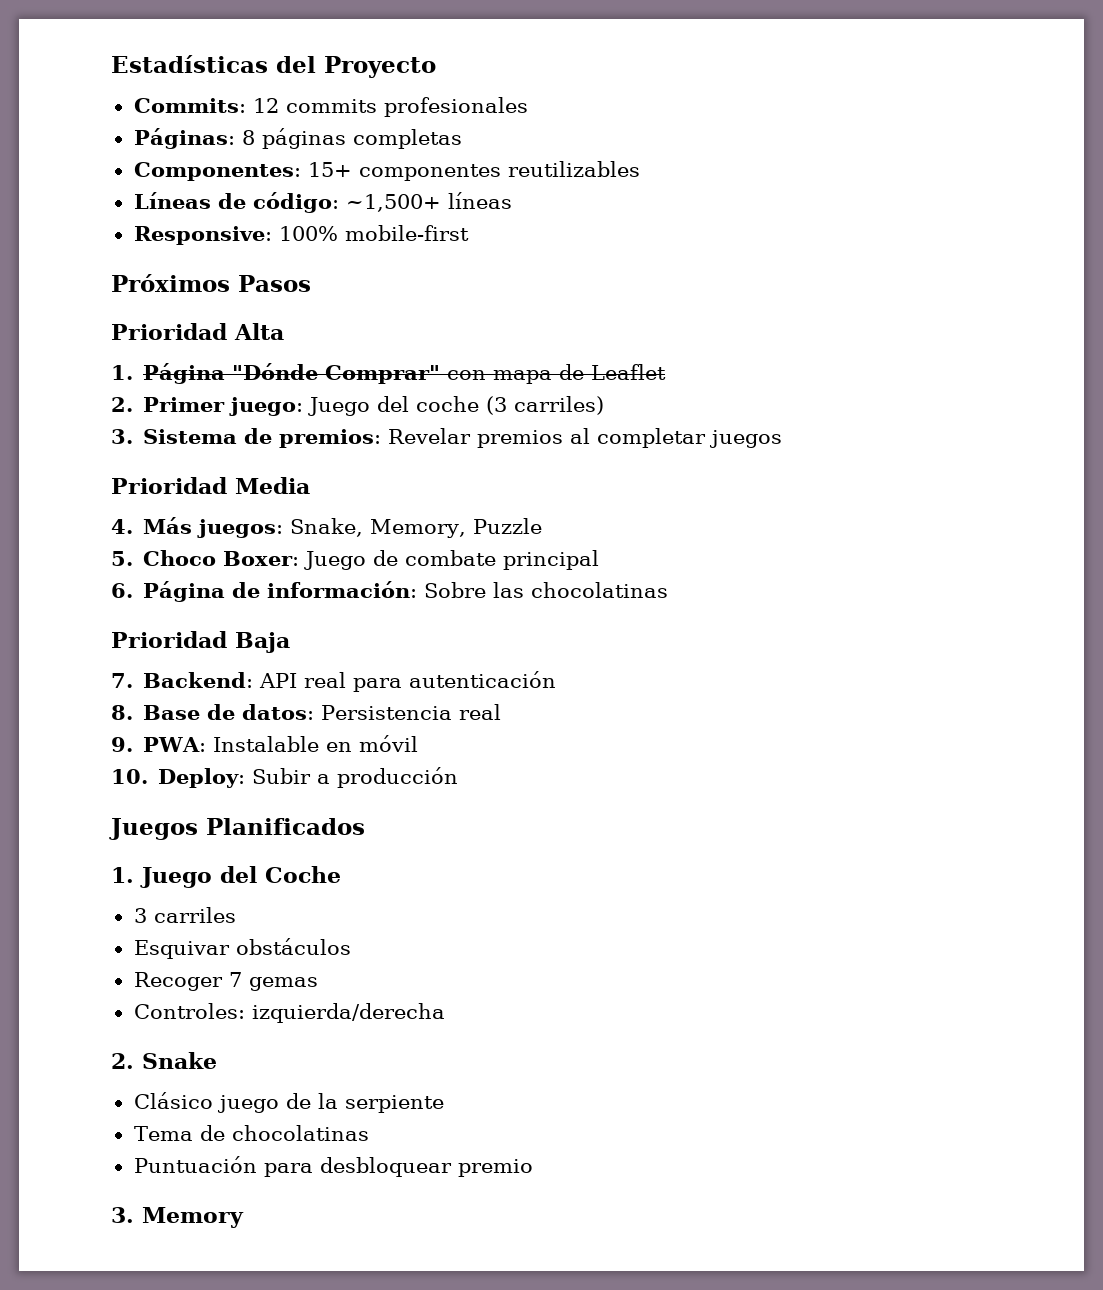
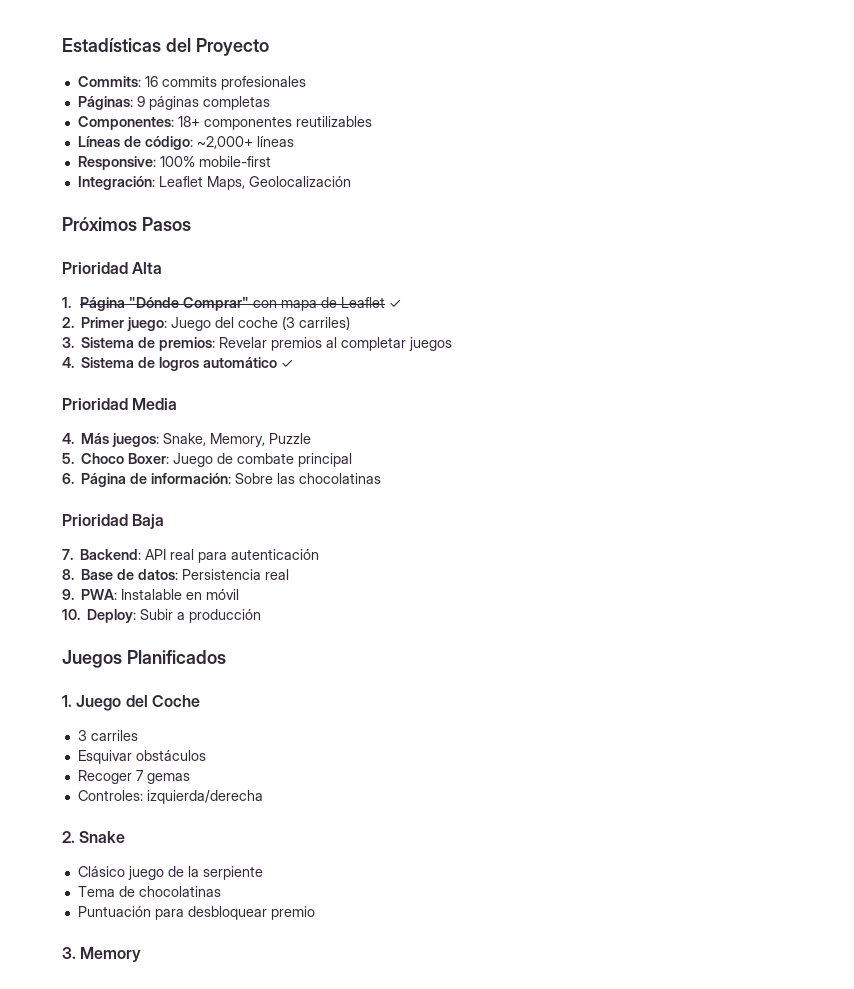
- Commits: 12 commits profesionales
+ Commits: 16 commits profesionales
- Páginas: 8 páginas completas
+ Páginas: 9 páginas completas
- Componentes: 15+ componentes reutilizables
+ Componentes: 18+ componentes reutilizables
- Líneas de código: ~1,500+ líneas
+ Líneas de código: ~2,000+ líneas
+ Integración: Leaflet Maps, Geolocalización
- 1. Página "Dónde Comprar" con mapa de Leaflet
+ 1. Página "Dónde Comprar" con mapa de Leaflet ✓
+ 4. Sistema de logros automático ✓

